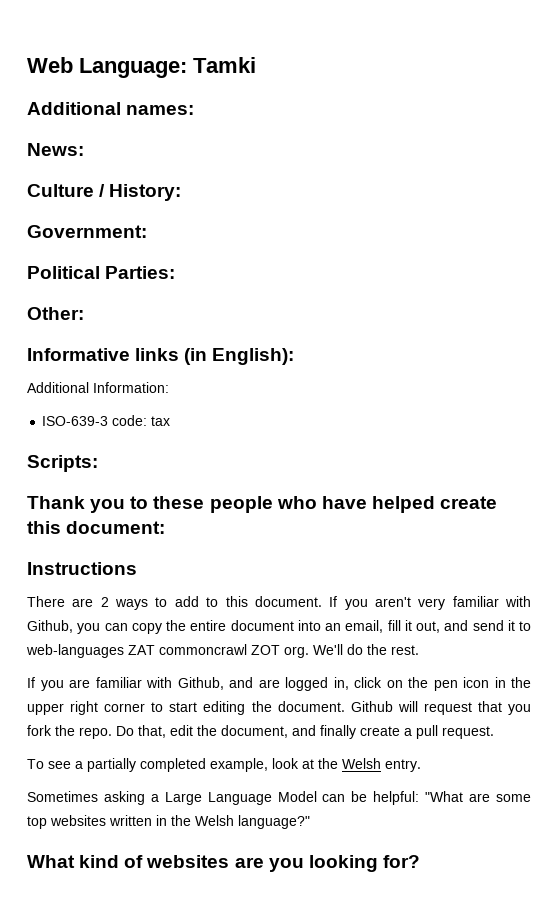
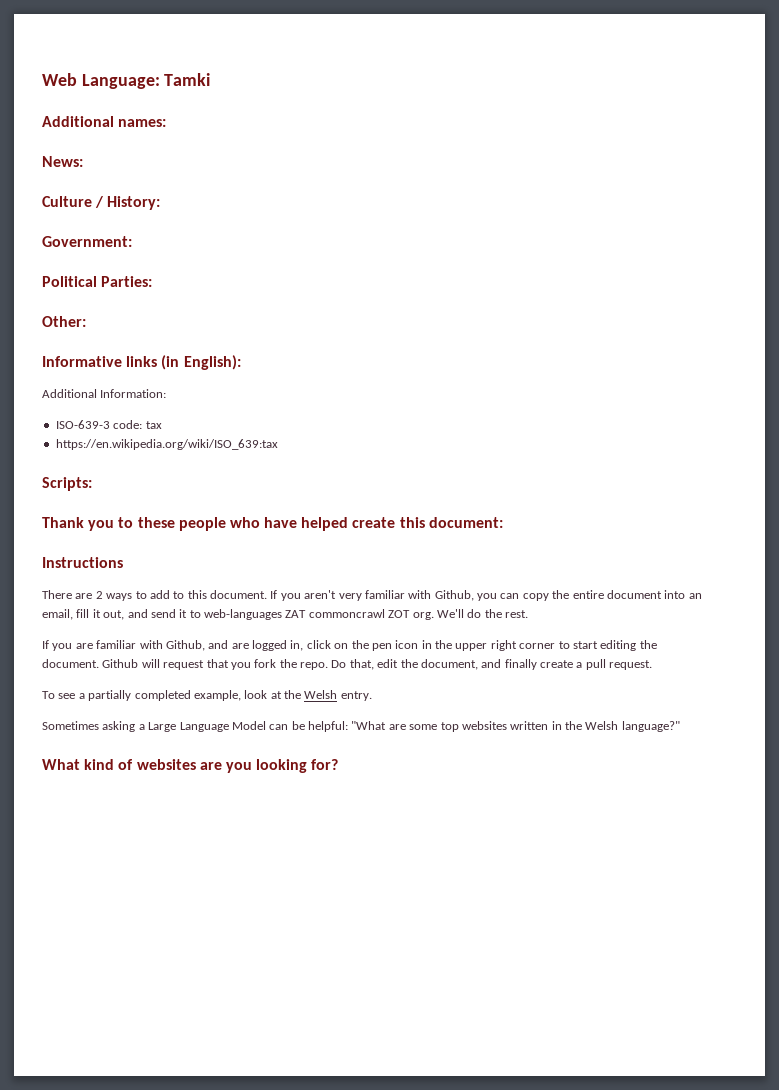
+ https://en.wikipedia.org/wiki/ISO_639:tax

